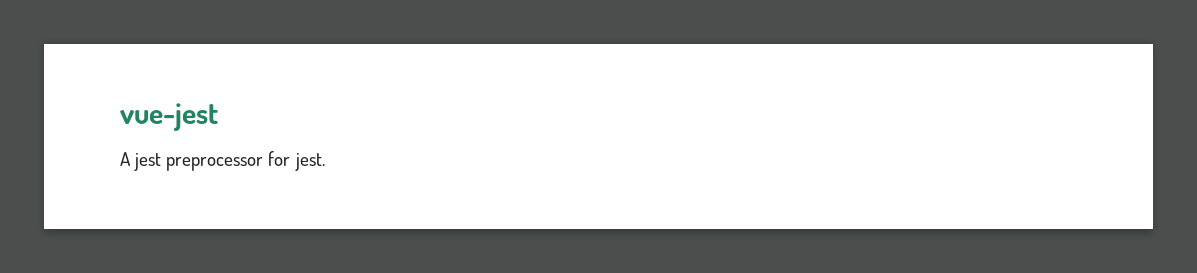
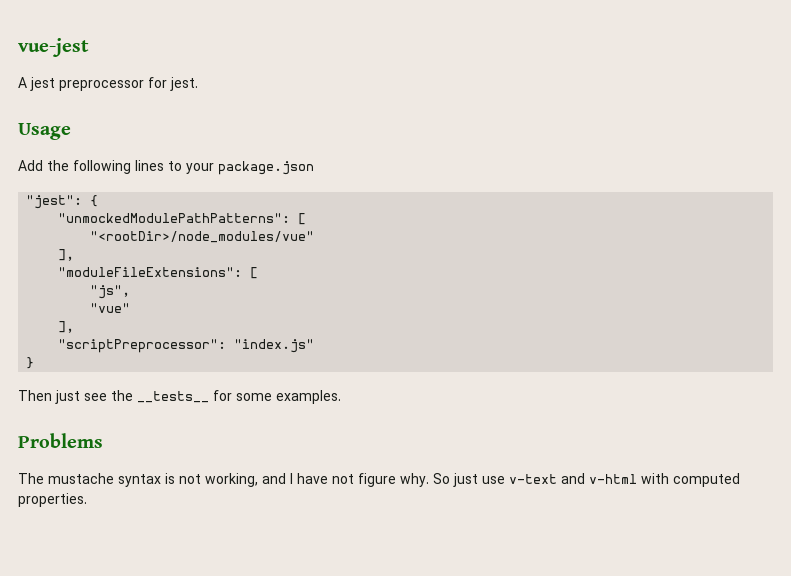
+ Usage
+ Add the following lines to your package.json
+ "jest": {
+ "unmockedModulePathPatterns": [
+ "<rootDir>/node_modules/vue"
+ ],
+ "moduleFileExtensions": [
+ "js",
+ "vue"
+ ],
+ "scriptPreprocessor": "index.js"
+ }
+ Then just see the __tests__ for some examples.
+ Problems
+ The mustache syntax is not working, and I have not figure why. So just use v-text and v-html with computed properties.

